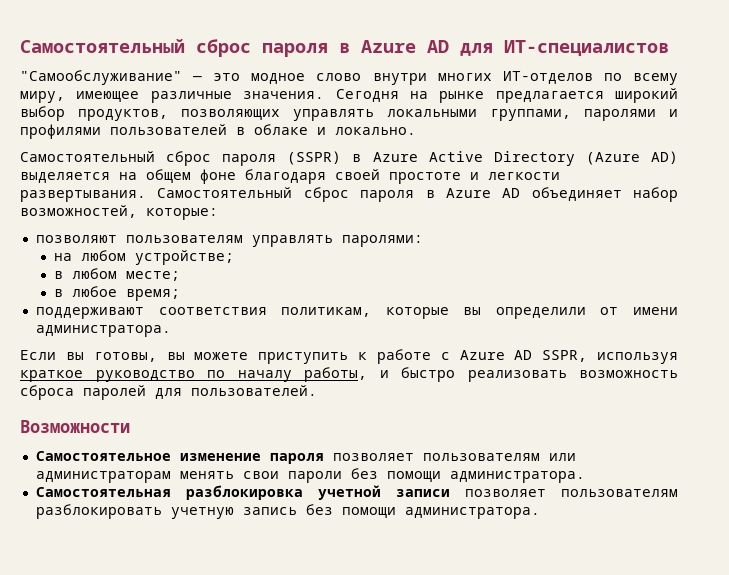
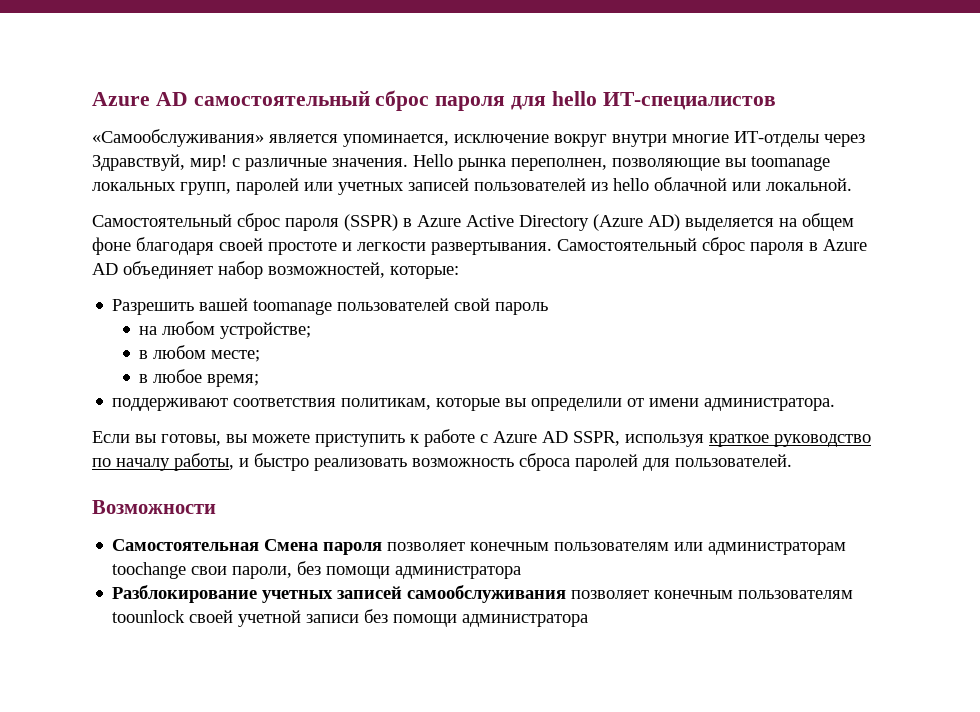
- Самостоятельный сброс пароля в Azure AD для ИТ-специалистов
- "Самообслуживание" — это модное слово внутри многих ИТ-отделов по всему миру, имеющее различные значения. Сегодня на рынке предлагается широкий выбор продуктов, позволяющих управлять локальными группами, паролями и профилями пользователей в облаке и локально.
+ Azure AD самостоятельный сброс пароля для hello ИТ-специалистов
+ «Самообслуживания» является упоминается, исключение вокруг внутри многие ИТ-отделы через Здравствуй, мир! с различные значения. Hello рынка переполнен, позволяющие вы toomanage локальных групп, паролей или учетных записей пользователей из hello облачной или локальной.
- позволяют пользователям управлять паролями:
+ Разрешить вашей toomanage пользователей свой пароль
- Самостоятельное изменение пароля позволяет пользователям или администраторам менять свои пароли без помощи администратора.
- Самостоятельная разблокировка учетной записи позволяет пользователям разблокировать учетную запись без помощи администратора.
+ Самостоятельная Смена пароля позволяет конечным пользователям или администраторам toochange свои пароли, без помощи администратора
+ Разблокирование учетных записей самообслуживания позволяет конечным пользователям toounlock своей учетной записи без помощи администратора

